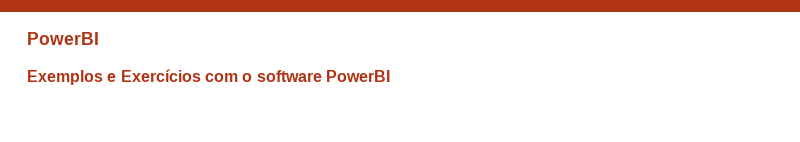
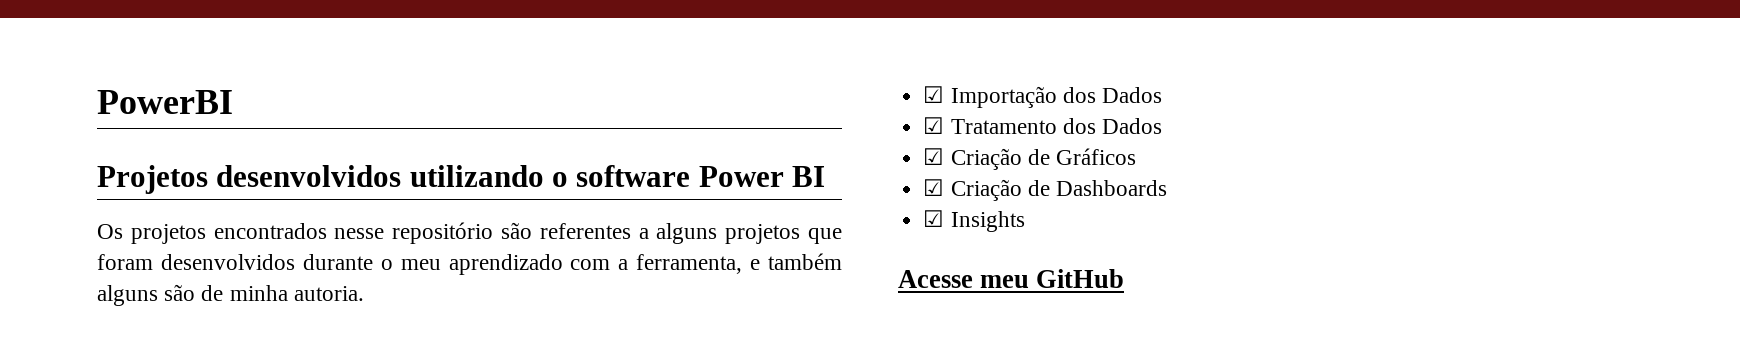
- Exemplos e Exercícios com o software PowerBI
+ Projetos desenvolvidos utilizando o software Power BI
+ Os projetos encontrados nesse repositório são referentes a alguns projetos que foram desenvolvidos durante o meu aprendizado com a ferramenta, e também alguns são de minha autoria.
+ ☑ Importação dos Dados
+ ☑ Tratamento dos Dados
+ ☑ Criação de Gráficos
+ ☑ Criação de Dashboards
+ ☑ Insights
+ Acesse meu GitHub

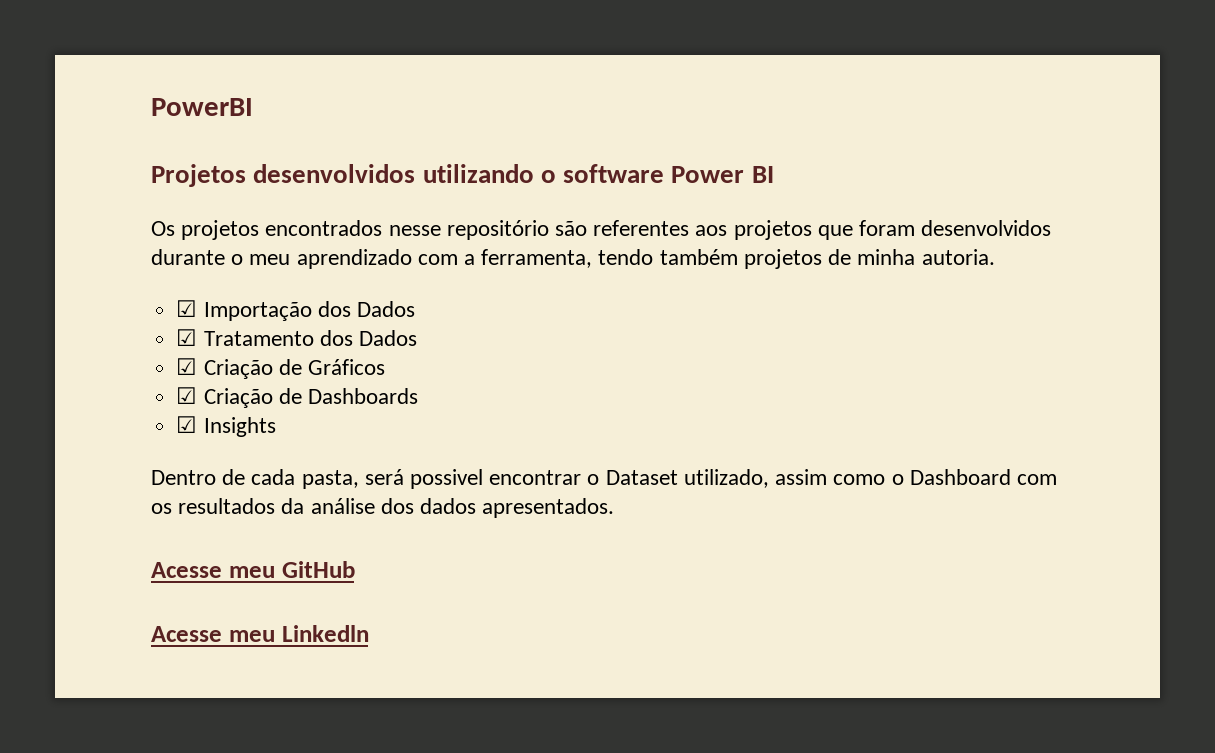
- Os projetos encontrados nesse repositório são referentes a alguns projetos que foram desenvolvidos durante o meu aprendizado com a ferramenta, e também alguns são de minha autoria.
+ Os projetos encontrados nesse repositório são referentes aos projetos que foram desenvolvidos durante o meu aprendizado com a ferramenta, tendo também projetos de minha autoria.
+ Dentro de cada pasta, será possivel encontrar o Dataset utilizado, assim como o Dashboard com os resultados da análise dos dados apresentados.
+ Acesse meu Linkedln

